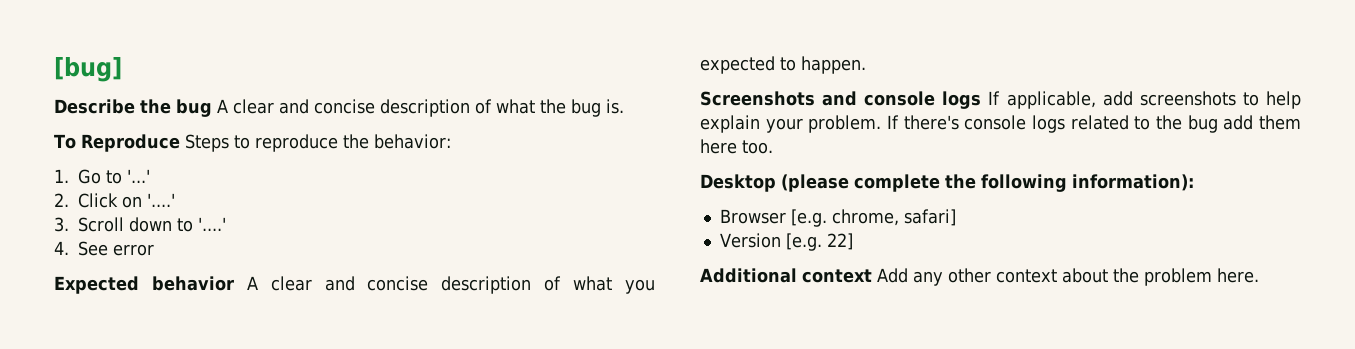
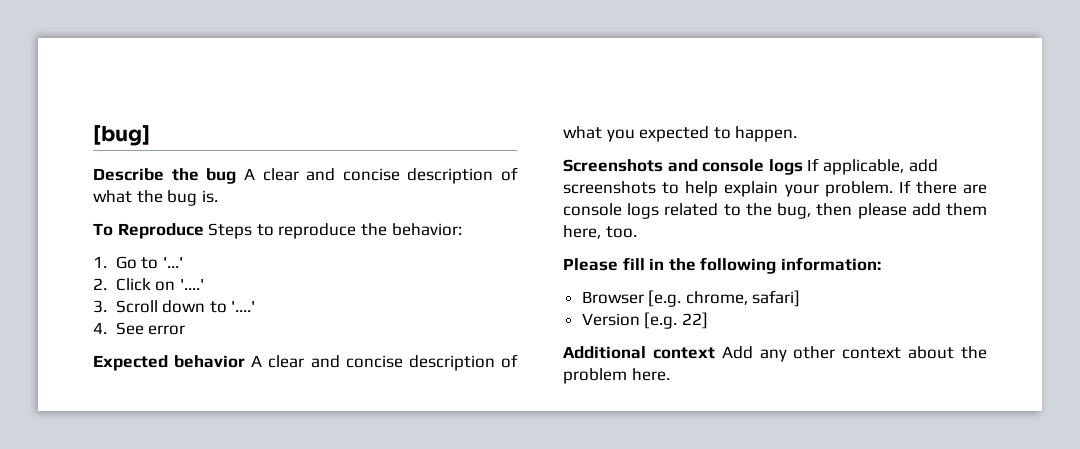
- If there's console logs related to the bug add them here too.
+ If there are console logs related to the bug, then please add them here, too.
- Desktop (please complete the following information):
+ Please fill in the following information:

